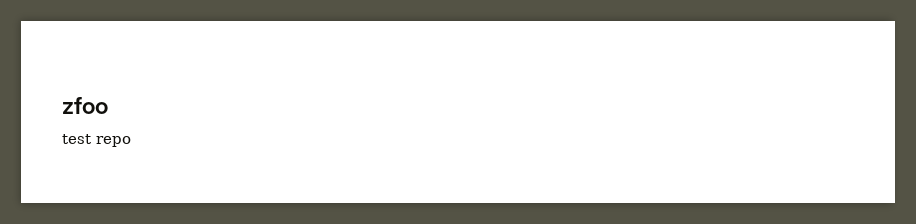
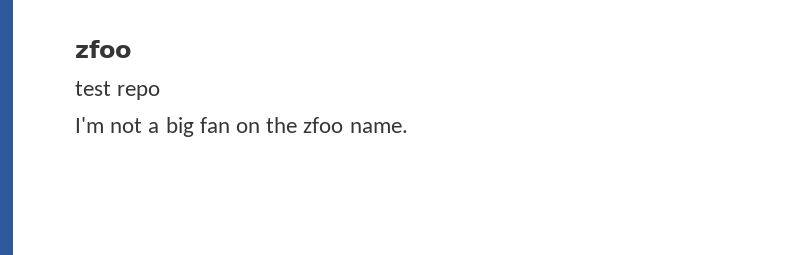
+ I'm not a big fan on the zfoo name.

